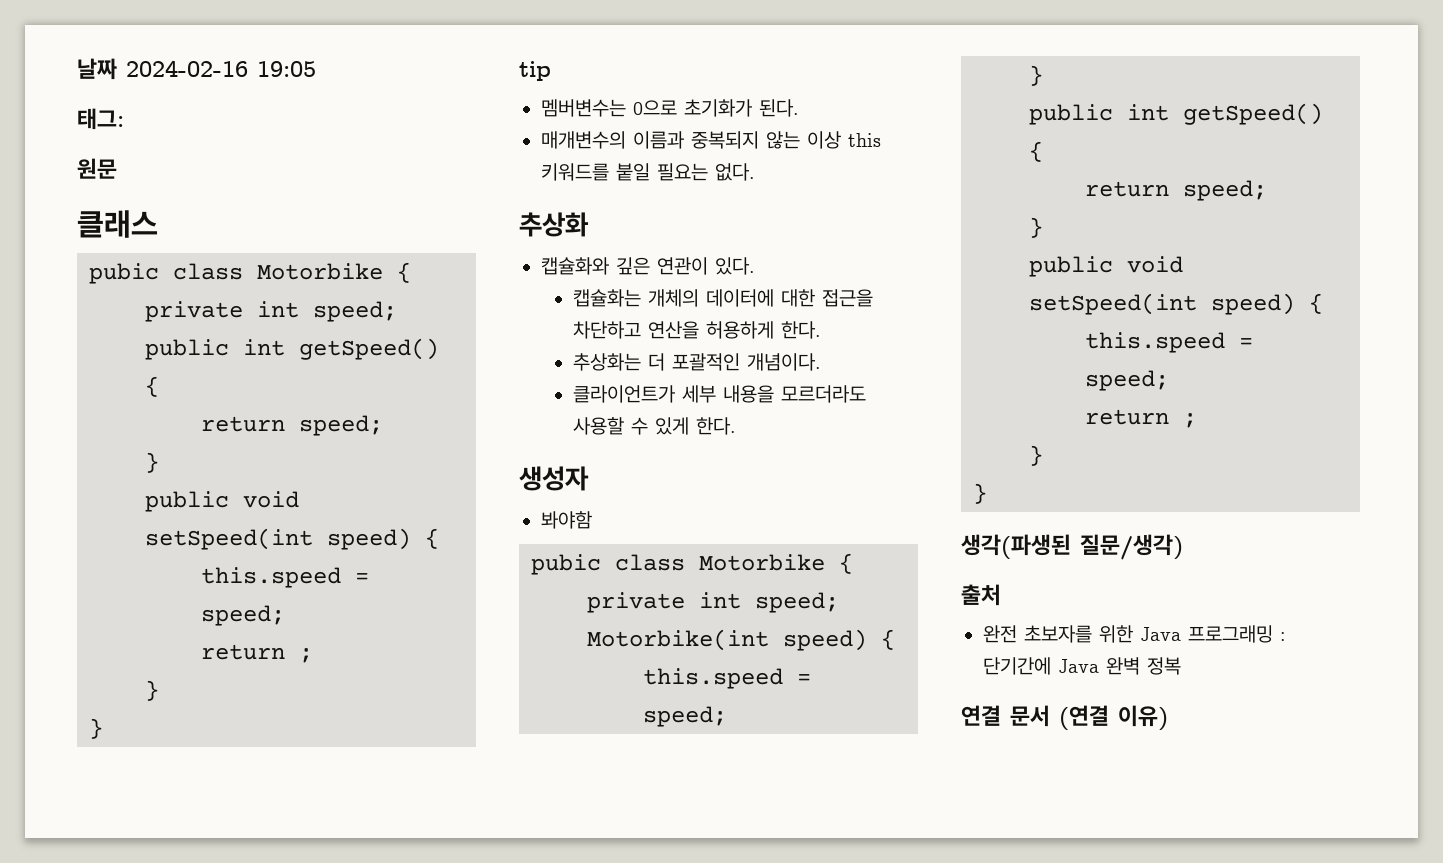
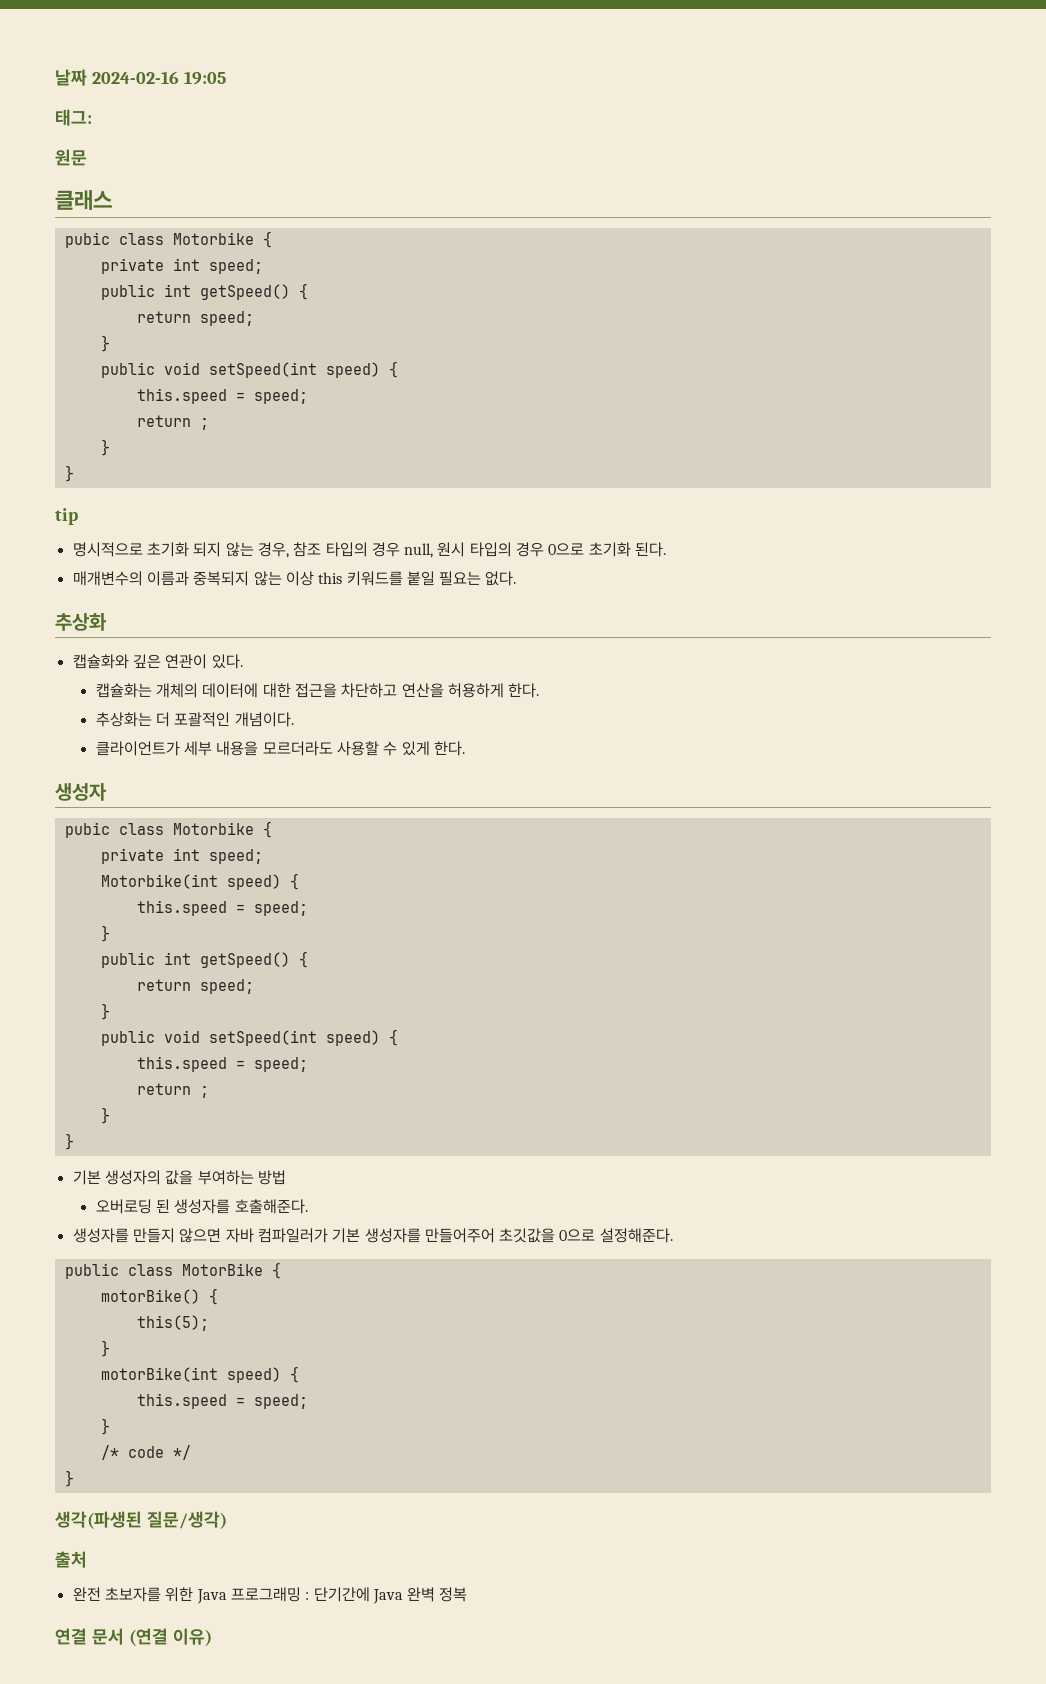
- 멤버변수는 0으로 초기화가 된다.
+ 명시적으로 초기화 되지 않는 경우, 참조 타입의 경우 null, 원시 타입의 경우 0으로 초기화 된다.
- 봐야함
+ 기본 생성자의 값을 부여하는 방법
+ 오버로딩 된 생성자를 호출해준다.
+ 생성자를 만들지 않으면 자바 컴파일러가 기본 생성자를 만들어주어 초깃값을 0으로 설정해준다.
+ public class MotorBike {
+ motorBike() {
+ this(5);
+ }
+ motorBike(int speed) {
+ this.speed = speed;
+ }
+ /* code */
+ }

